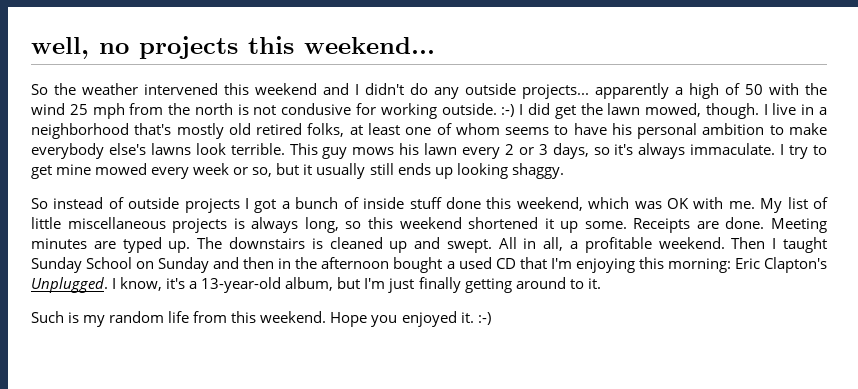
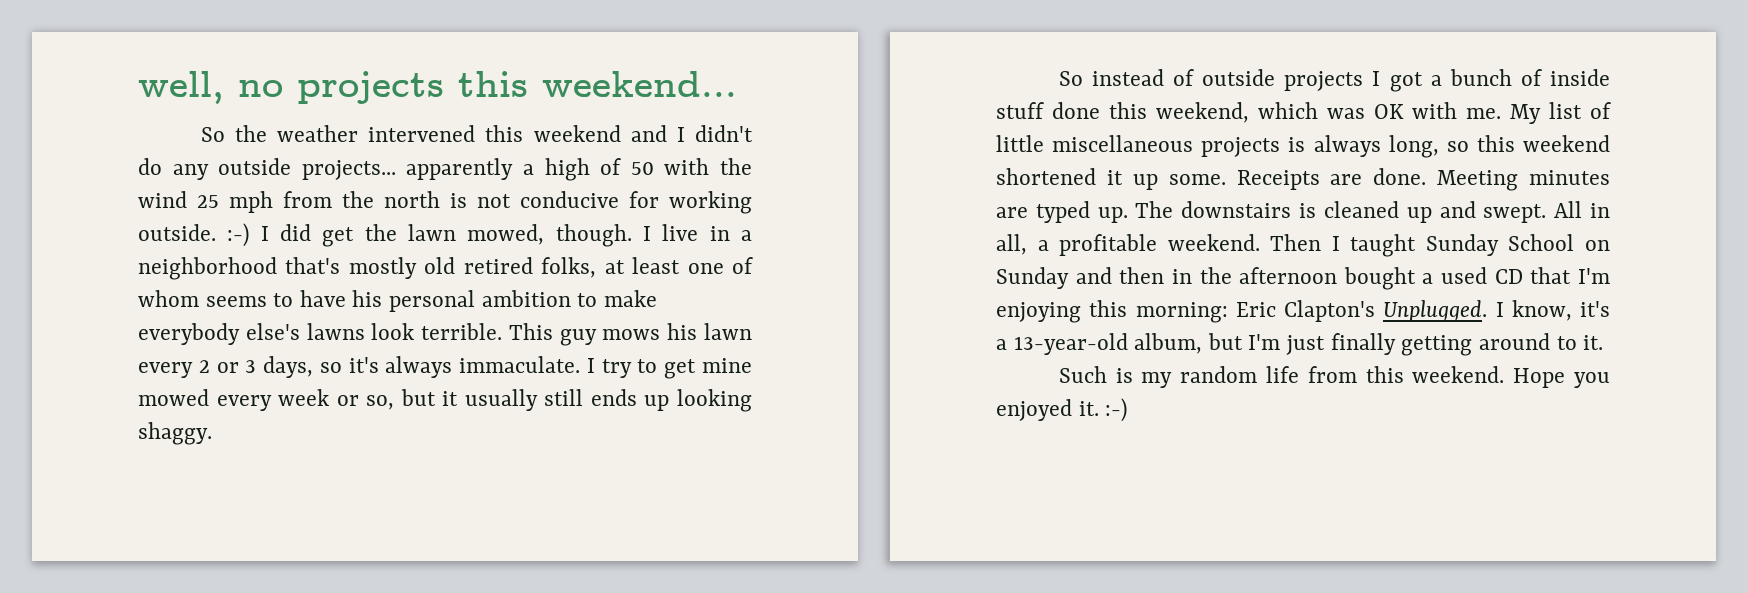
- So the weather intervened this weekend and I didn't do any outside projects... apparently a high of 50 with the wind 25 mph from the north is not condusive for working outside. :-) I did get the lawn mowed, though.
+ So the weather intervened this weekend and I didn't do any outside projects... apparently a high of 50 with the wind 25 mph from the north is not conducive for working outside. :-) I did get the lawn mowed, though.

